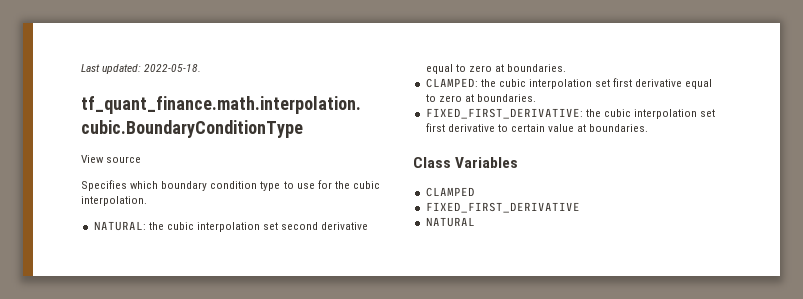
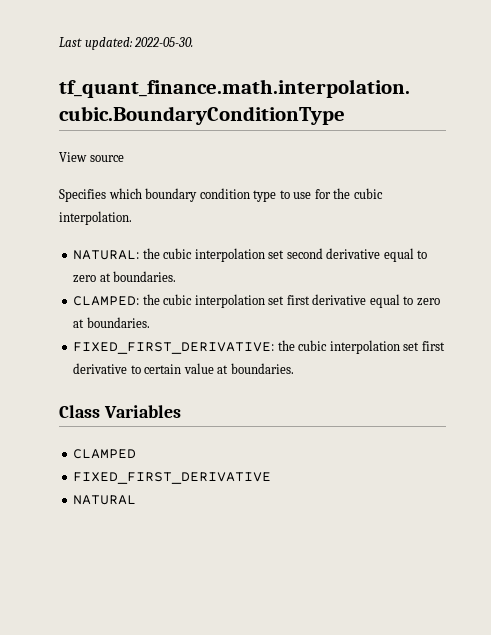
- Last updated: 2022-05-18.
+ Last updated: 2022-05-30.

